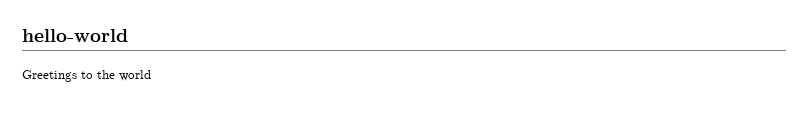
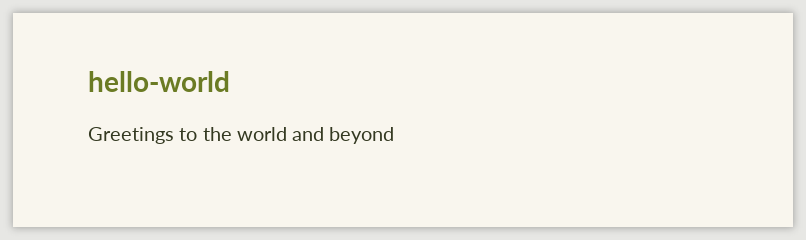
- Greetings to the world
+ Greetings to the world and beyond

